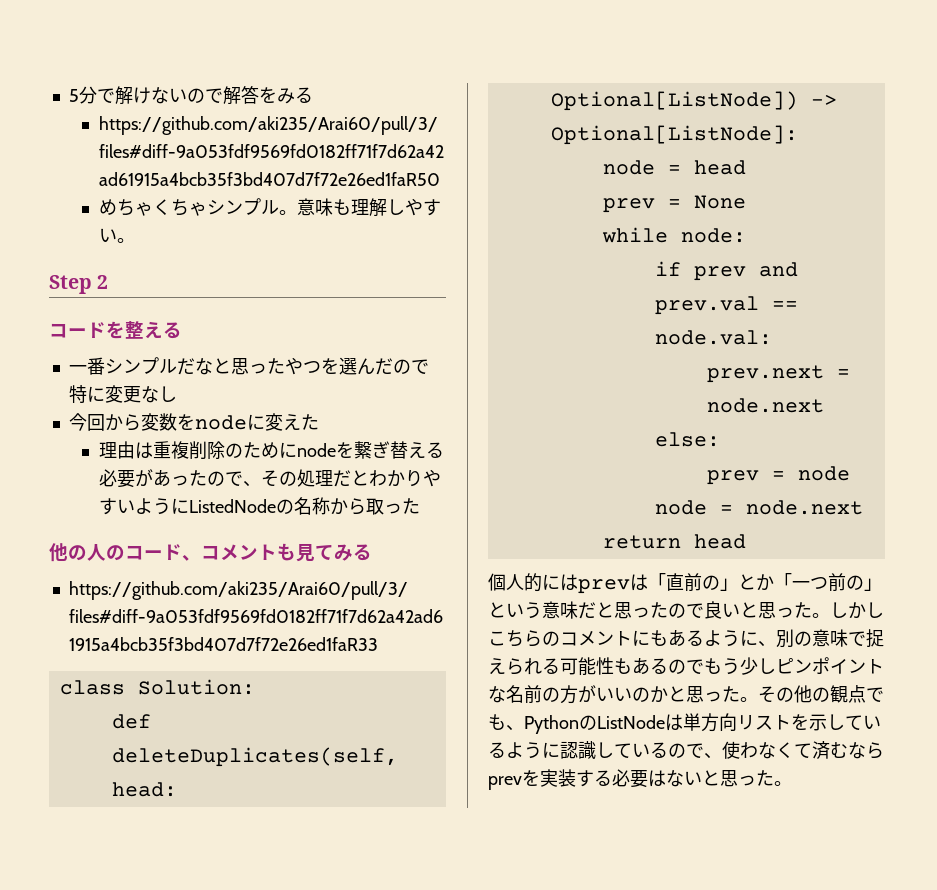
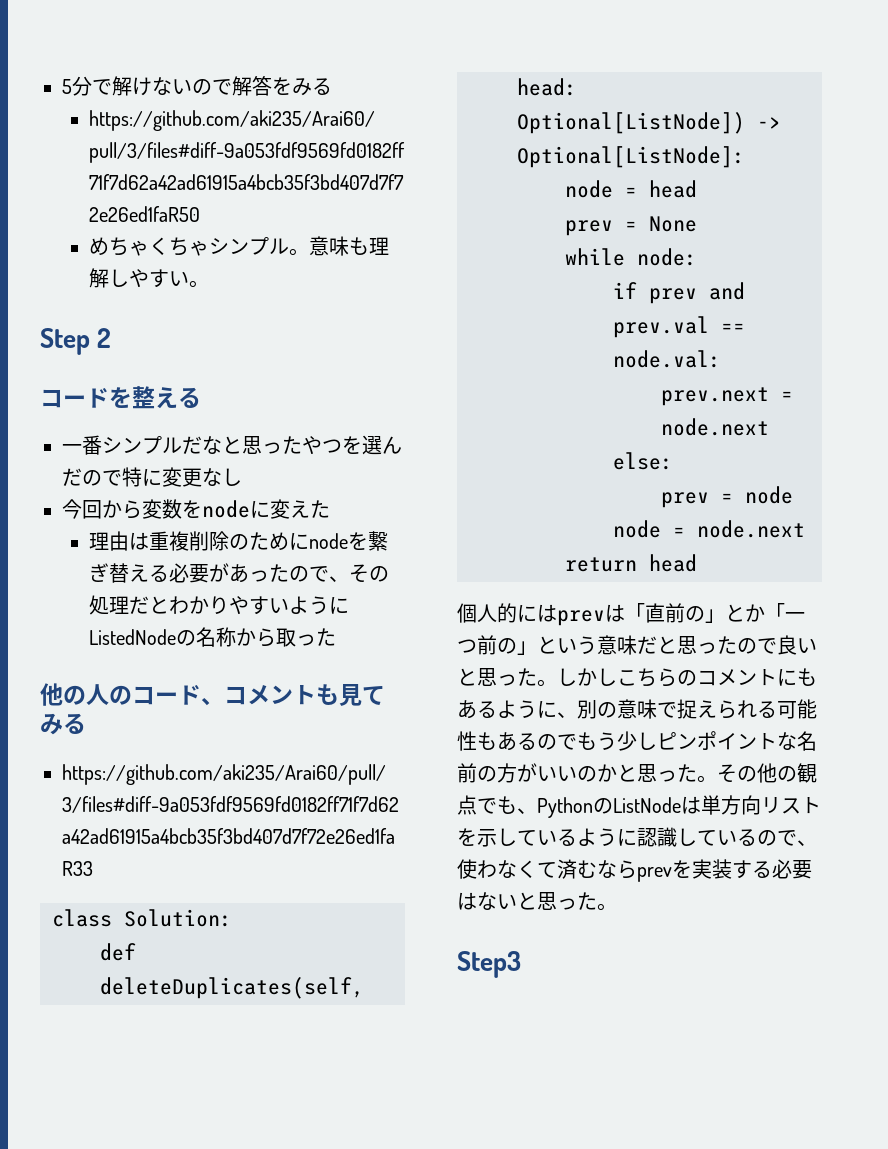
+ Step3

